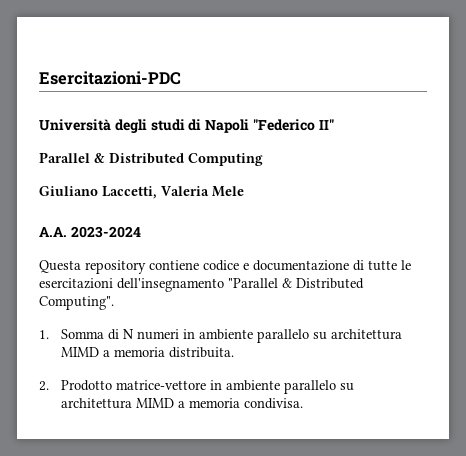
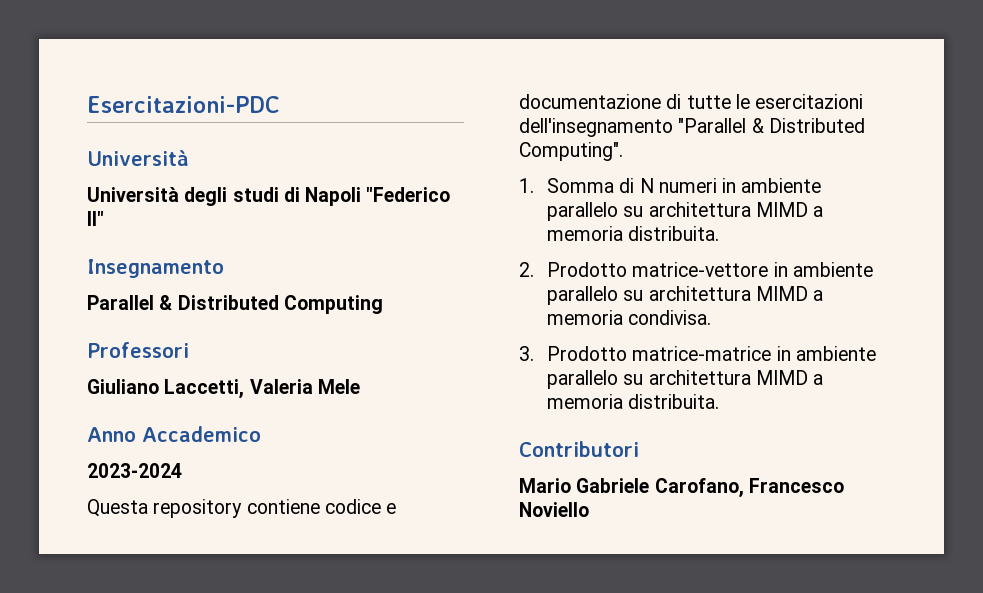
  Esercitazioni-PDC
+ Università
+ Insegnamento
+ Professori
- A.A. 2023-2024
+ Anno Accademico
+ 2023-2024
+ 3. Prodotto matrice-matrice in ambiente parallelo su architettura MIMD a memoria distribuita.
+ Contributori
+ Mario Gabriele Carofano, Francesco Noviello

